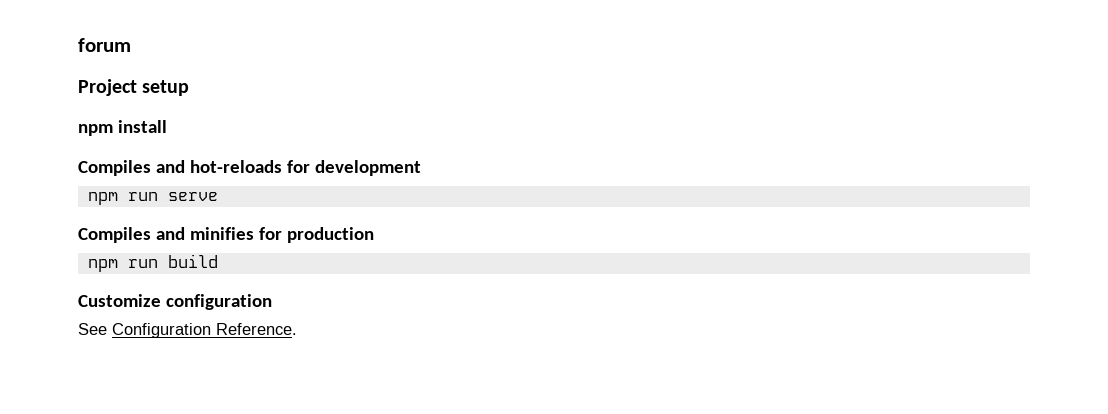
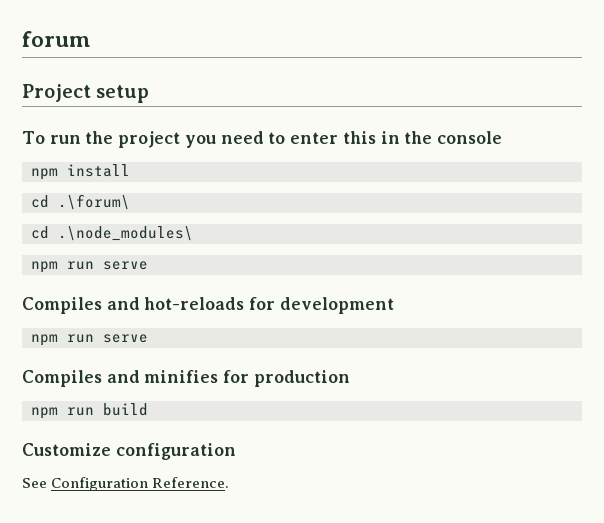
+ To run the project you need to enter this in the console
  npm install
+ cd .\forum\
+ cd .\node_modules\
+ npm run serve

